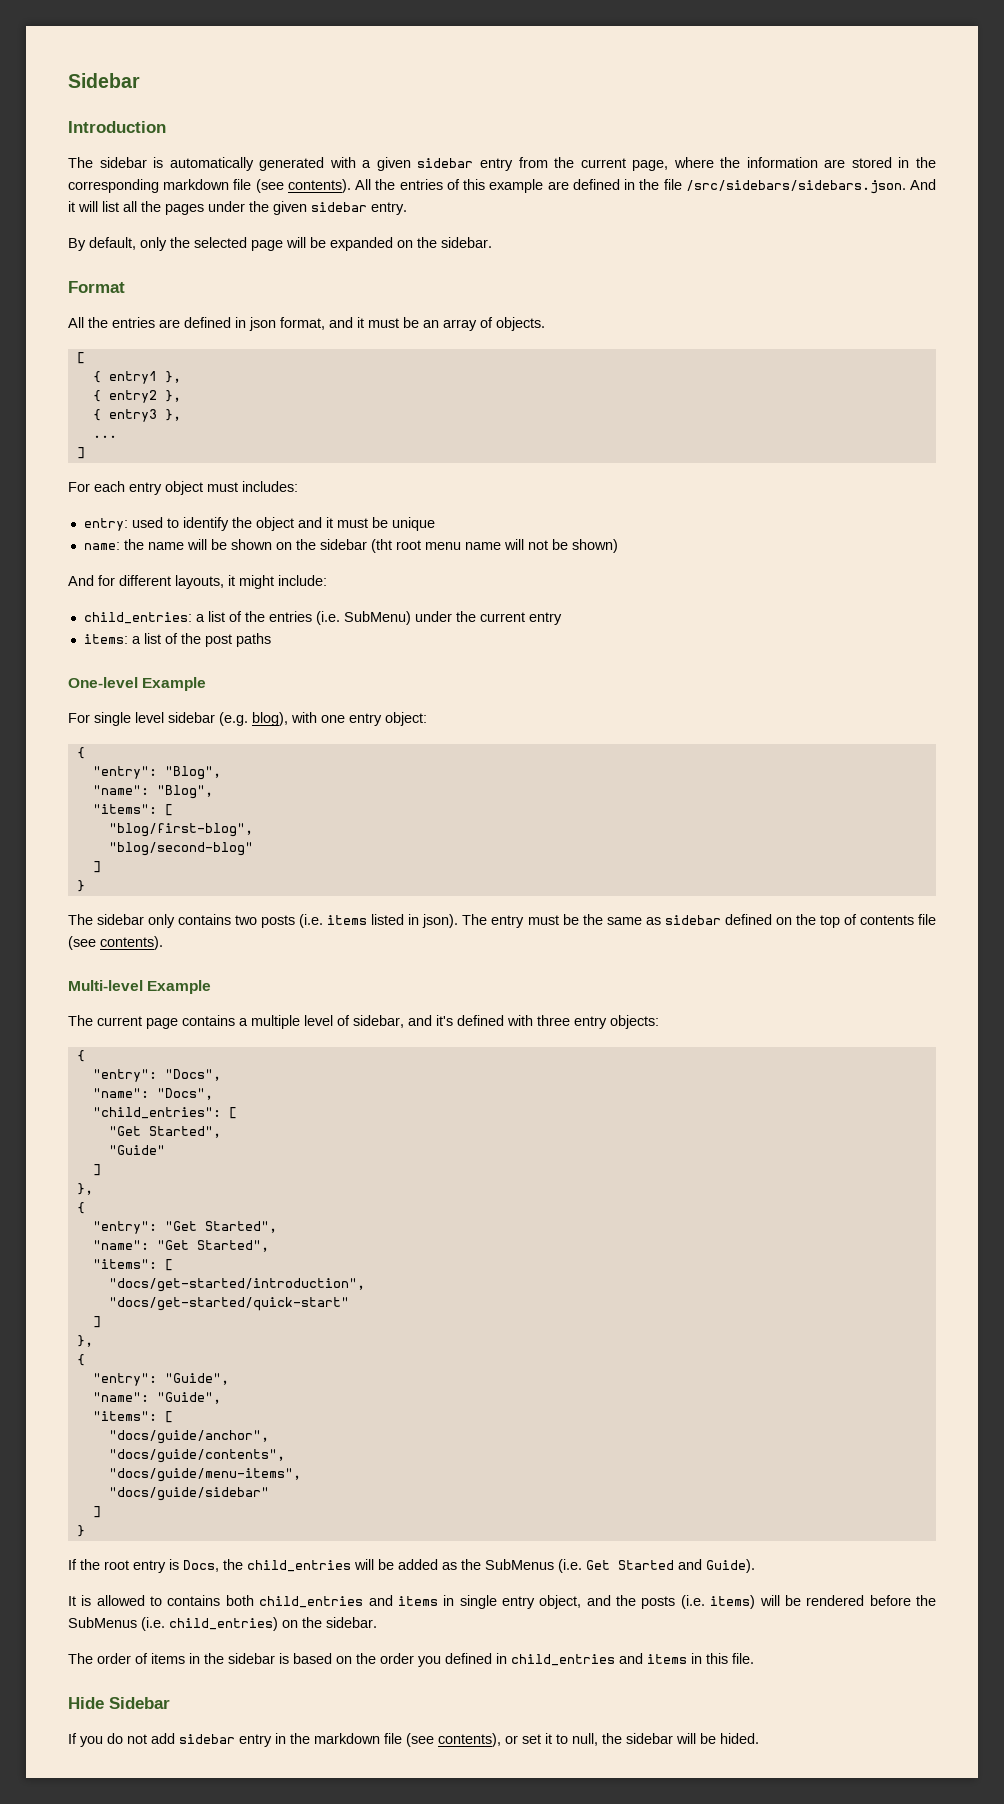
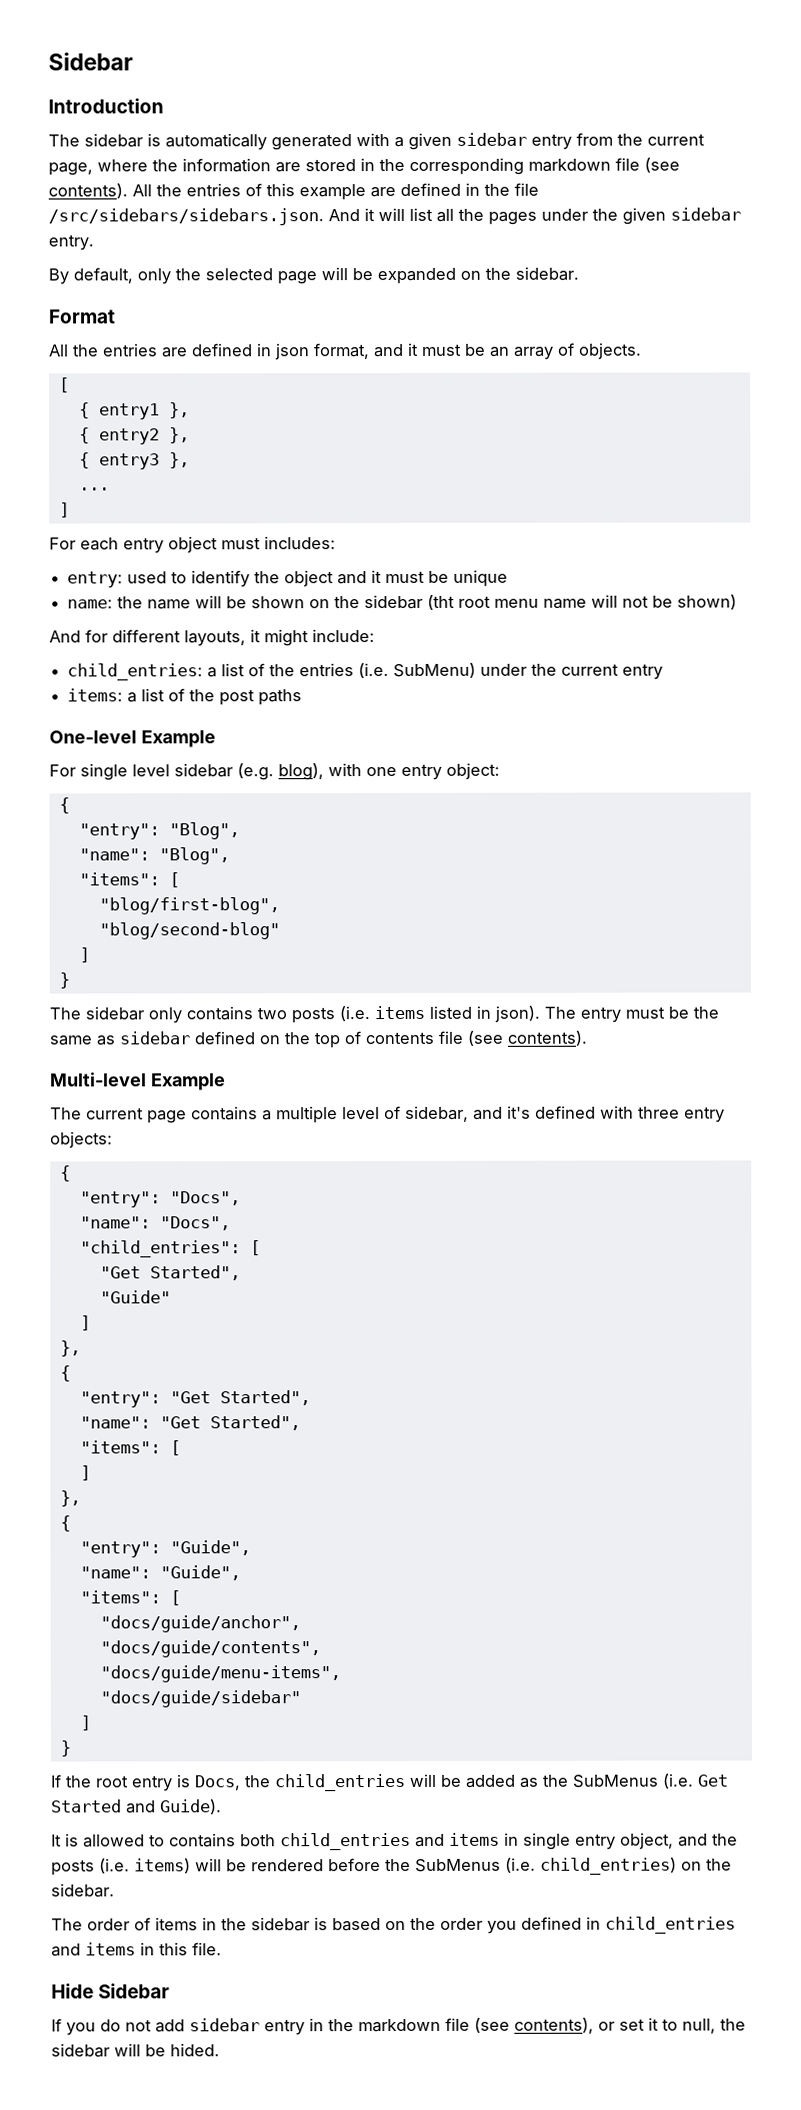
- "docs/get-started/introduction",
- "docs/get-started/quick-start"

